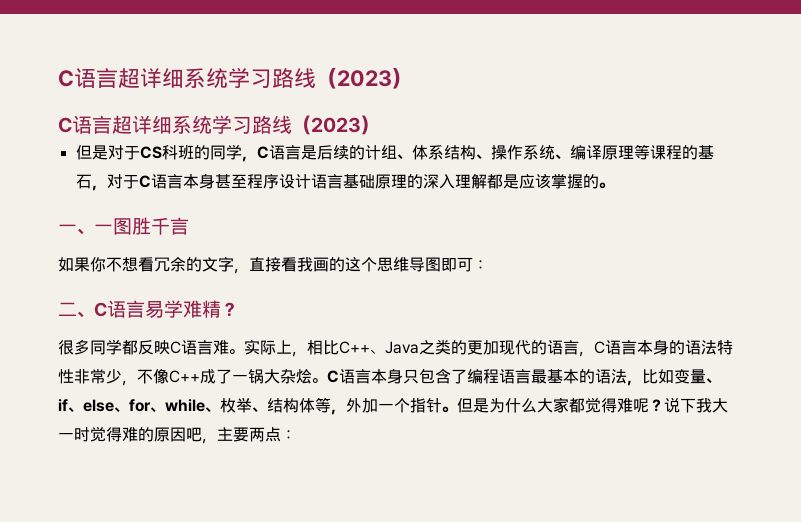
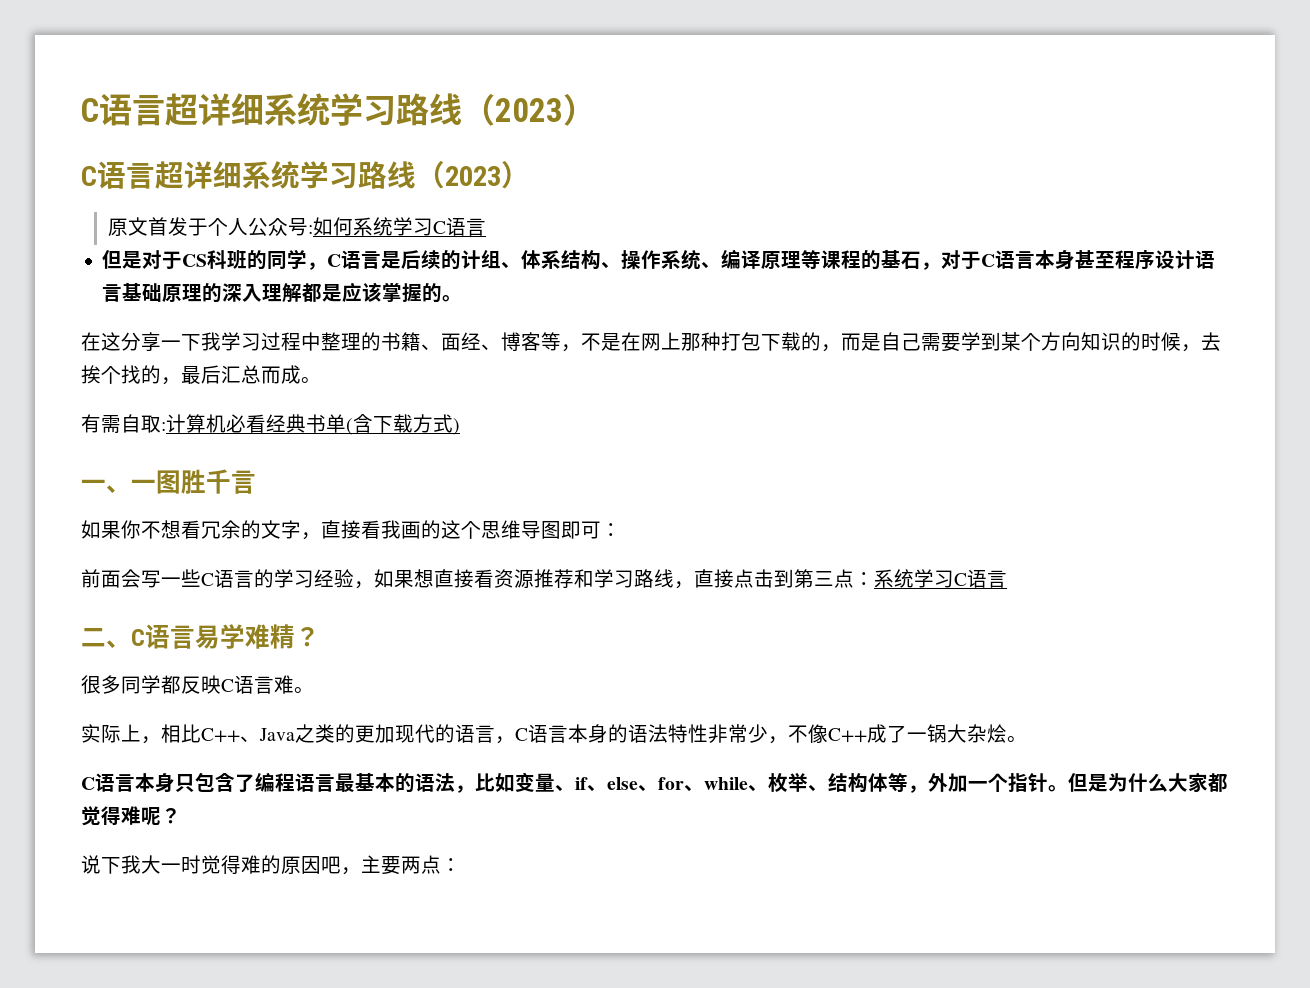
+ 原文首发于个人公众号:如何系统学习C语言
+ 在这分享一下我学习过程中整理的书籍、面经、博客等，不是在网上那种打包下载的，而是自己需要学到某个方向知识的时候，去挨个找的，最后汇总而成。
+ 有需自取:计算机必看经典书单(含下载方式)
+ 前面会写一些C语言的学习经验，如果想直接看资源推荐和学习路线，直接点击到第三点：系统学习C语言
- 很多同学都反映C语言难。实际上，相比C++、Java之类的更加现代的语言，C语言本身的语法特性非常少，不像C++成了一锅大杂烩。C语言本身只包含了编程语言最基本的语法，比如变量、if、else、for、while、枚举、结构体等，外加一个指针。
+ 很多同学都反映C语言难。
+ 实际上，相比C++、Java之类的更加现代的语言，C语言本身的语法特性非常少，不像C++成了一锅大杂烩。
+ C语言本身只包含了编程语言最基本的语法，比如变量、if、else、for、while、枚举、结构体等，外加一个指针。
- 但是为什么大家都觉得难呢？说下我大一时觉得难的原因吧，主要两点：
+ 但是为什么大家都觉得难呢？
+ 说下我大一时觉得难的原因吧，主要两点：

